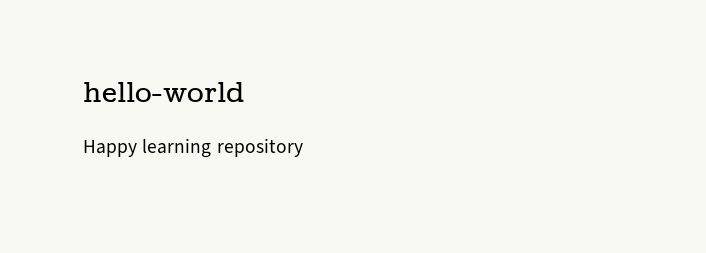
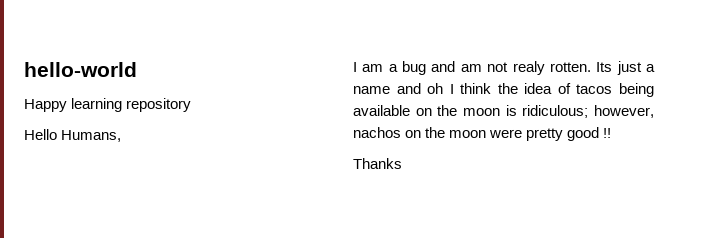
+ Hello Humans,
+ I am a bug and am not realy rotten. Its just a name and oh I think the idea of tacos being available on the moon is ridiculous; however, nachos on the moon were pretty good !!
+ Thanks

